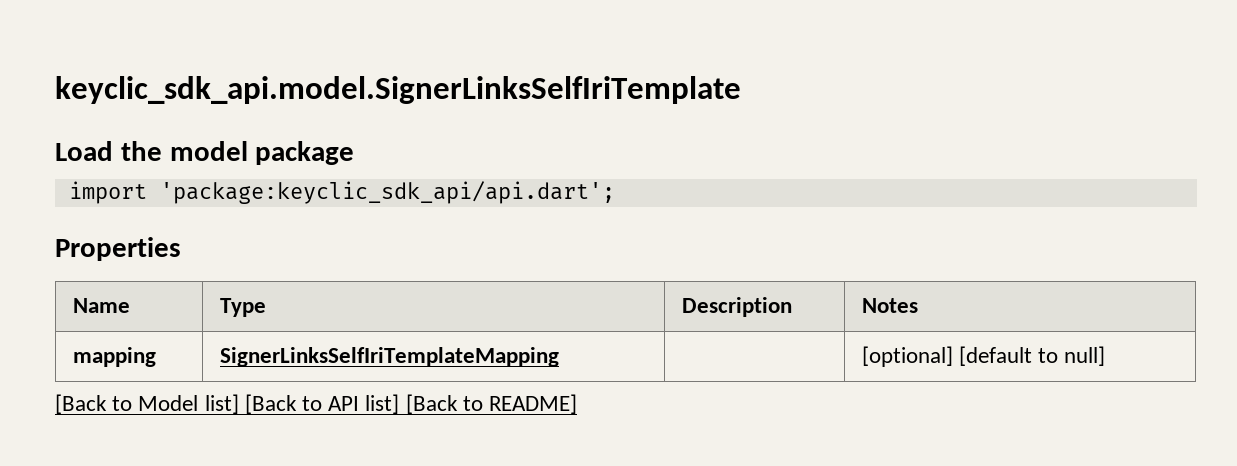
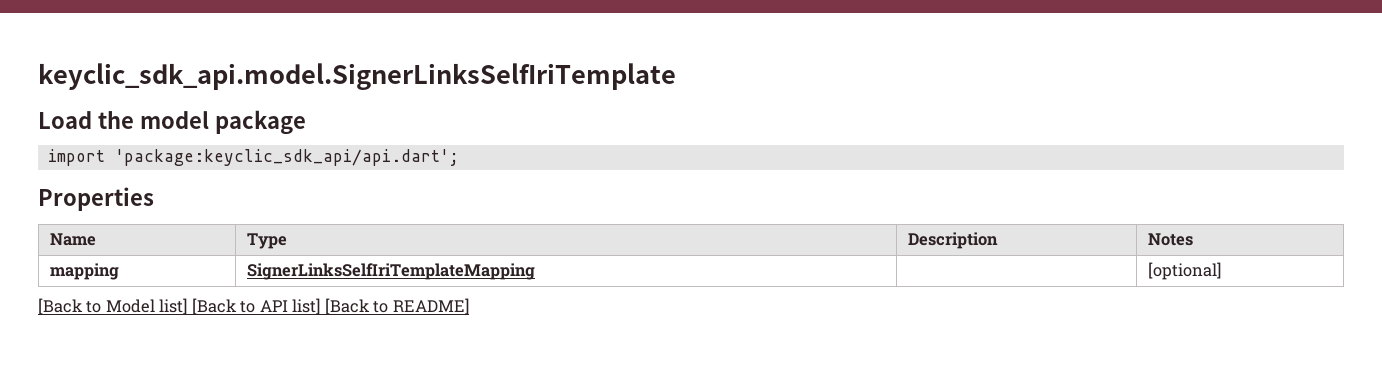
- mapping | SignerLinksSelfIriTemplateMapping | | [optional] [default to null]
+ mapping | SignerLinksSelfIriTemplateMapping | | [optional]

